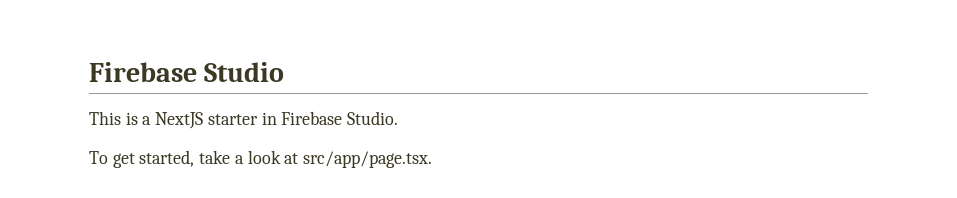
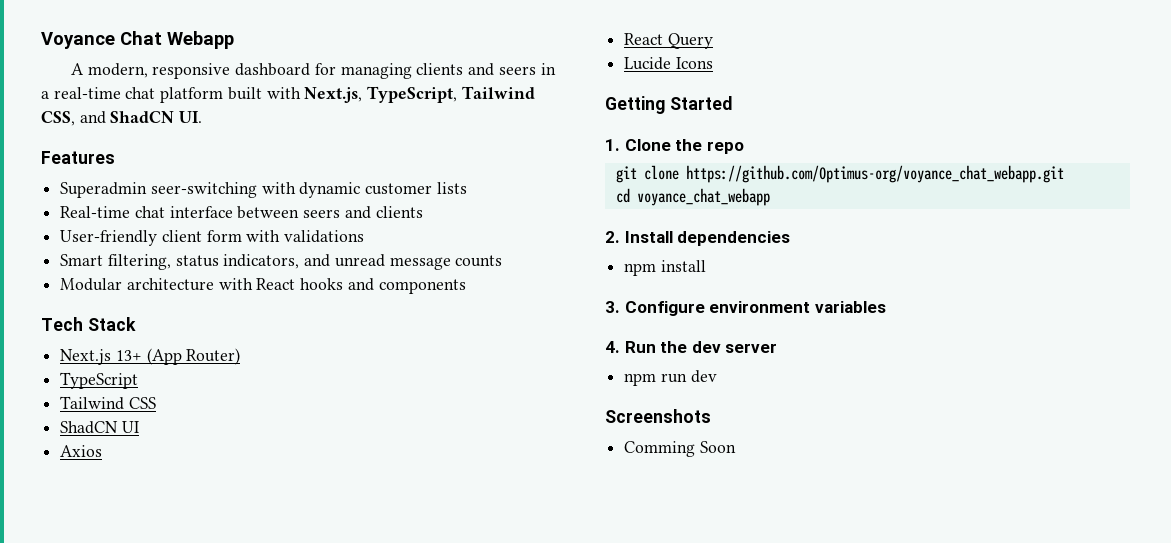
- Firebase Studio
- This is a NextJS starter in Firebase Studio.
- To get started, take a look at src/app/page.tsx.
+ Voyance Chat Webapp
+ A modern, responsive dashboard for managing clients and seers in a real-time chat platform built with Next.js, TypeScript, Tailwind CSS, and ShadCN UI.
+ Features
+ Superadmin seer-switching with dynamic customer lists
+ Real-time chat interface between seers and clients
+ User-friendly client form with validations
+ Smart filtering, status indicators, and unread message counts
+ Modular architecture with React hooks and components
+ Tech Stack
+ Next.js 13+ (App Router)
+ TypeScript
+ Tailwind CSS
+ ShadCN UI
+ Axios
+ React Query
+ Lucide Icons
+ Getting Started
+ 1. Clone the repo
+ git clone https://github.com/Optimus-org/voyance_chat_webapp.git
+ cd voyance_chat_webapp
+ 2. Install dependencies
+ npm install
+ 3. Configure environment variables
+ 4. Run the dev server
+ npm run dev
+ Screenshots
+ Comming Soon

